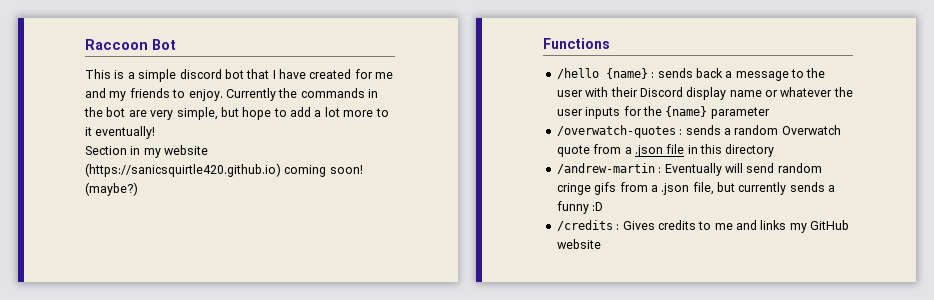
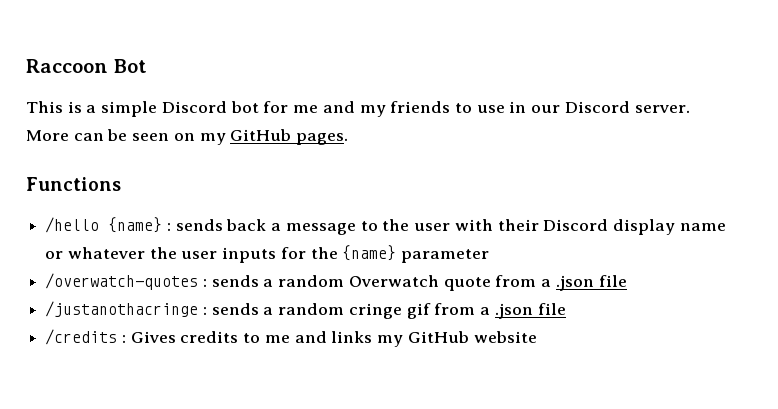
- This is a simple discord bot that I have created for me and my friends to enjoy. Currently the commands in the bot are very simple, but hope to add a lot more to it eventually!
- Section in my website (https://sanicsquirtle420.github.io) coming soon! (maybe?)
+ This is a simple Discord bot for me and my friends to use in our Discord server. More can be seen on my GitHub pages.
- /overwatch-quotes : sends a random Overwatch quote from a .json file in this directory
- /andrew-martin : Eventually will send random cringe gifs from a .json file, but currently sends a funny :D
+ /overwatch-quotes : sends a random Overwatch quote from a .json file
+ /justanothacringe : sends a random cringe gif from a .json file

